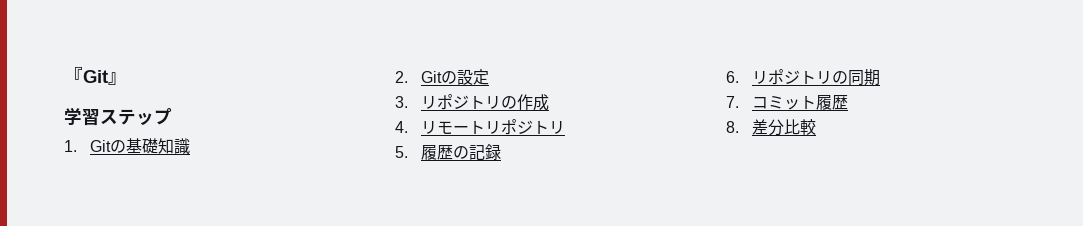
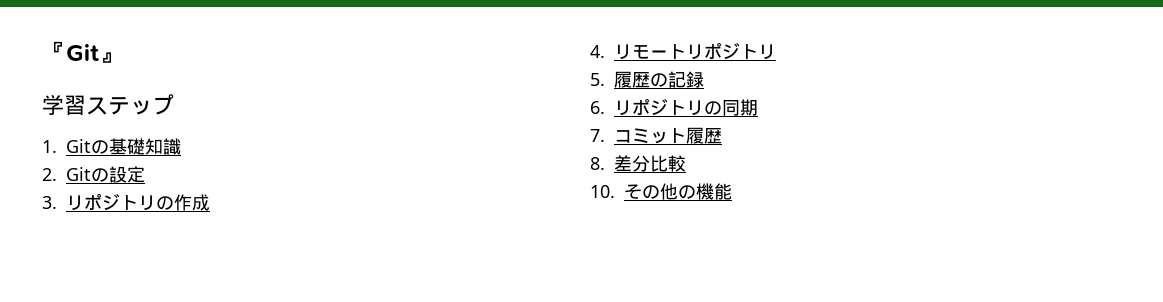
+ 10.その他の機能

